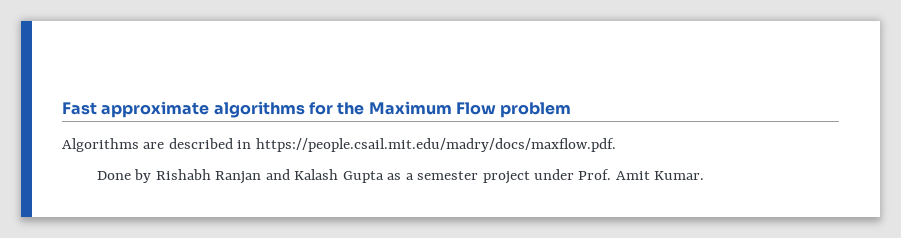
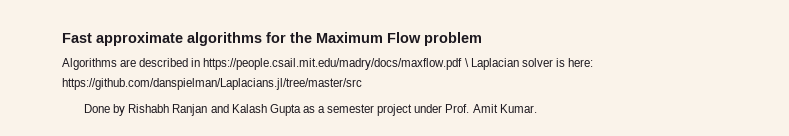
- Algorithms are described in https://people.csail.mit.edu/madry/docs/maxflow.pdf.
+ Algorithms are described in https://people.csail.mit.edu/madry/docs/maxflow.pdf \ Laplacian solver is here: https://github.com/danspielman/Laplacians.jl/tree/master/src

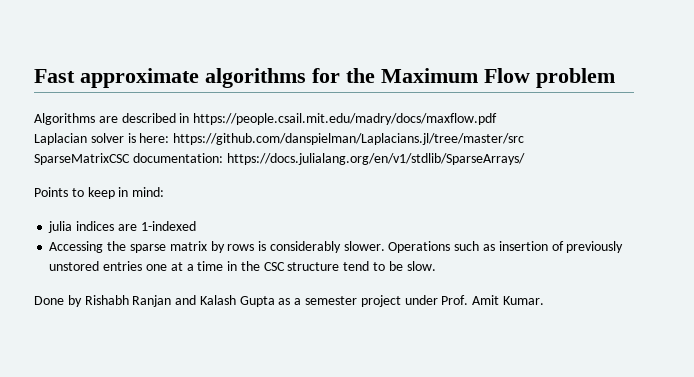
- Algorithms are described in https://people.csail.mit.edu/madry/docs/maxflow.pdf \ Laplacian solver is here: https://github.com/danspielman/Laplacians.jl/tree/master/src
+ Algorithms are described in https://people.csail.mit.edu/madry/docs/maxflow.pdf
+ Laplacian solver is here: https://github.com/danspielman/Laplacians.jl/tree/master/src
+ SparseMatrixCSC documentation: https://docs.julialang.org/en/v1/stdlib/SparseArrays/
+ Points to keep in mind:
+ julia indices are 1-indexed
+ Accessing the sparse matrix by rows is considerably slower. Operations such as insertion of previously unstored entries one at a time in the CSC structure tend to be slow.

